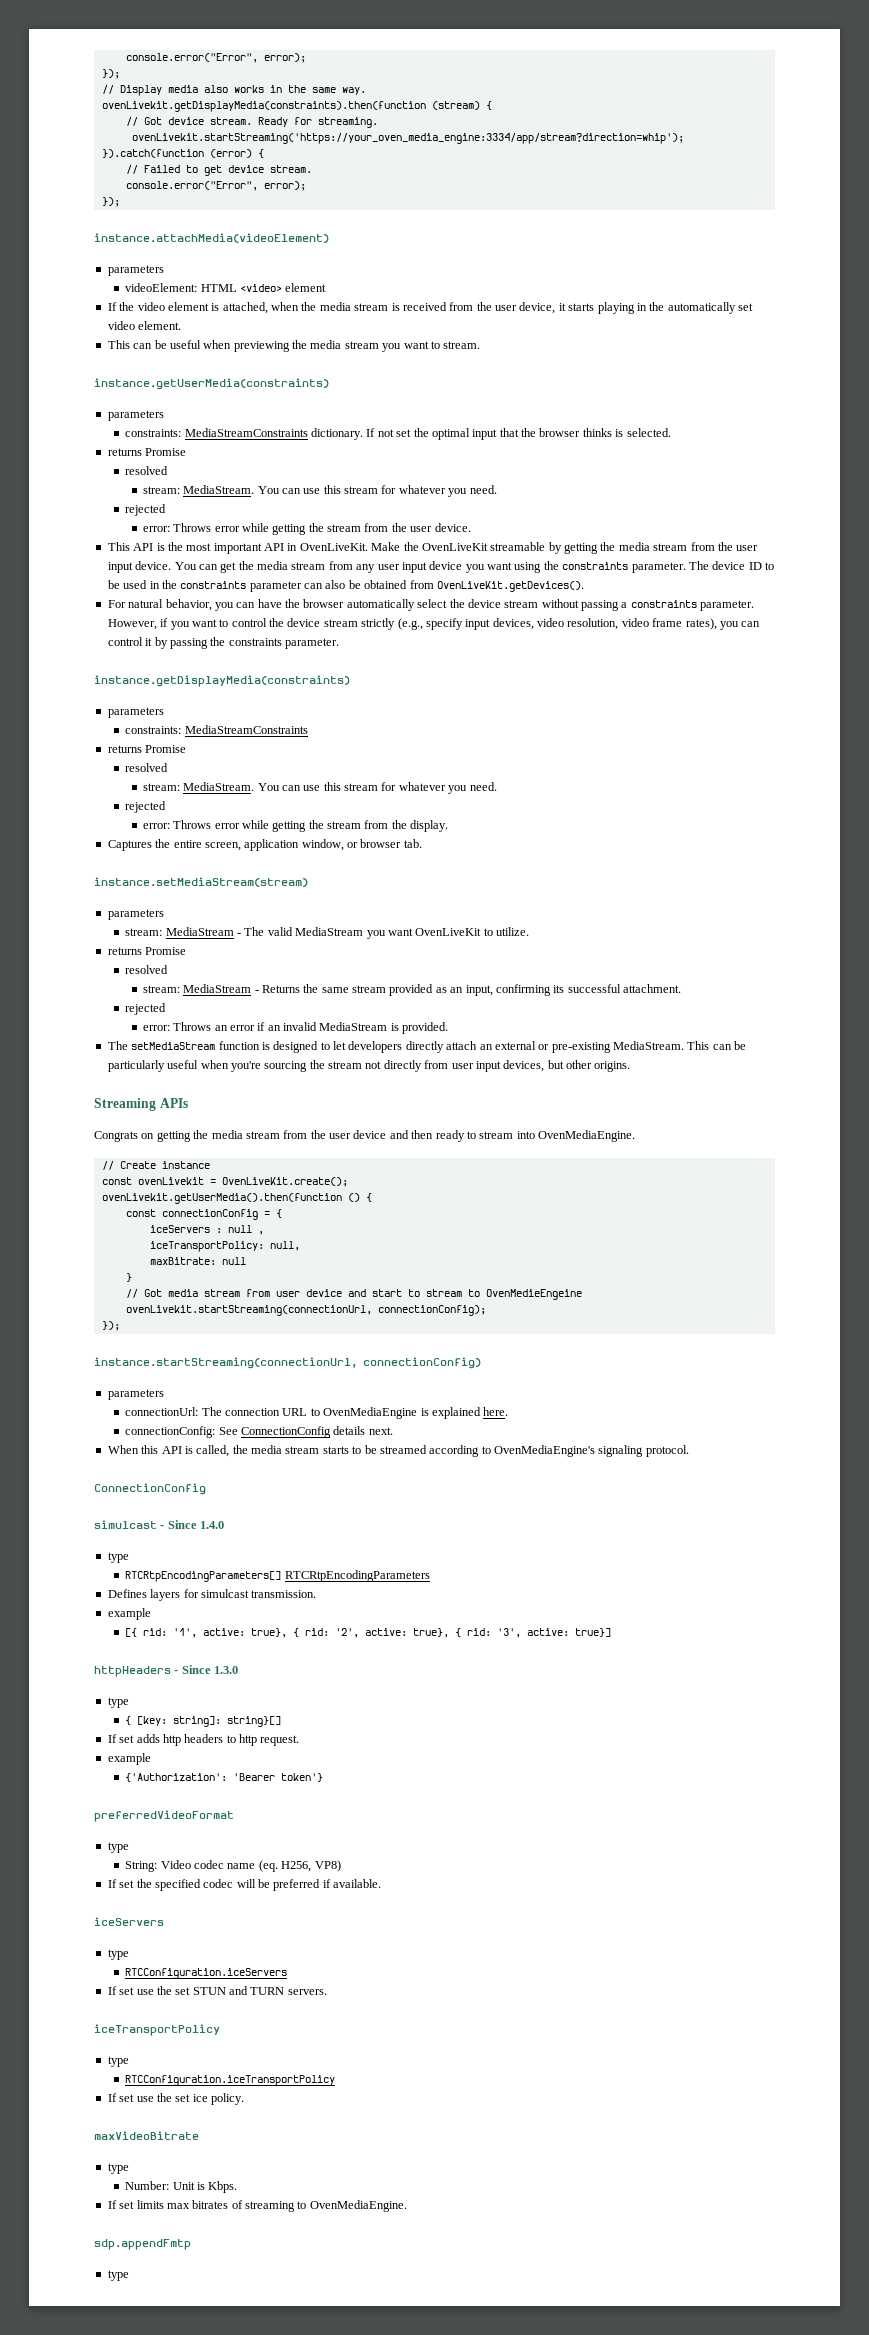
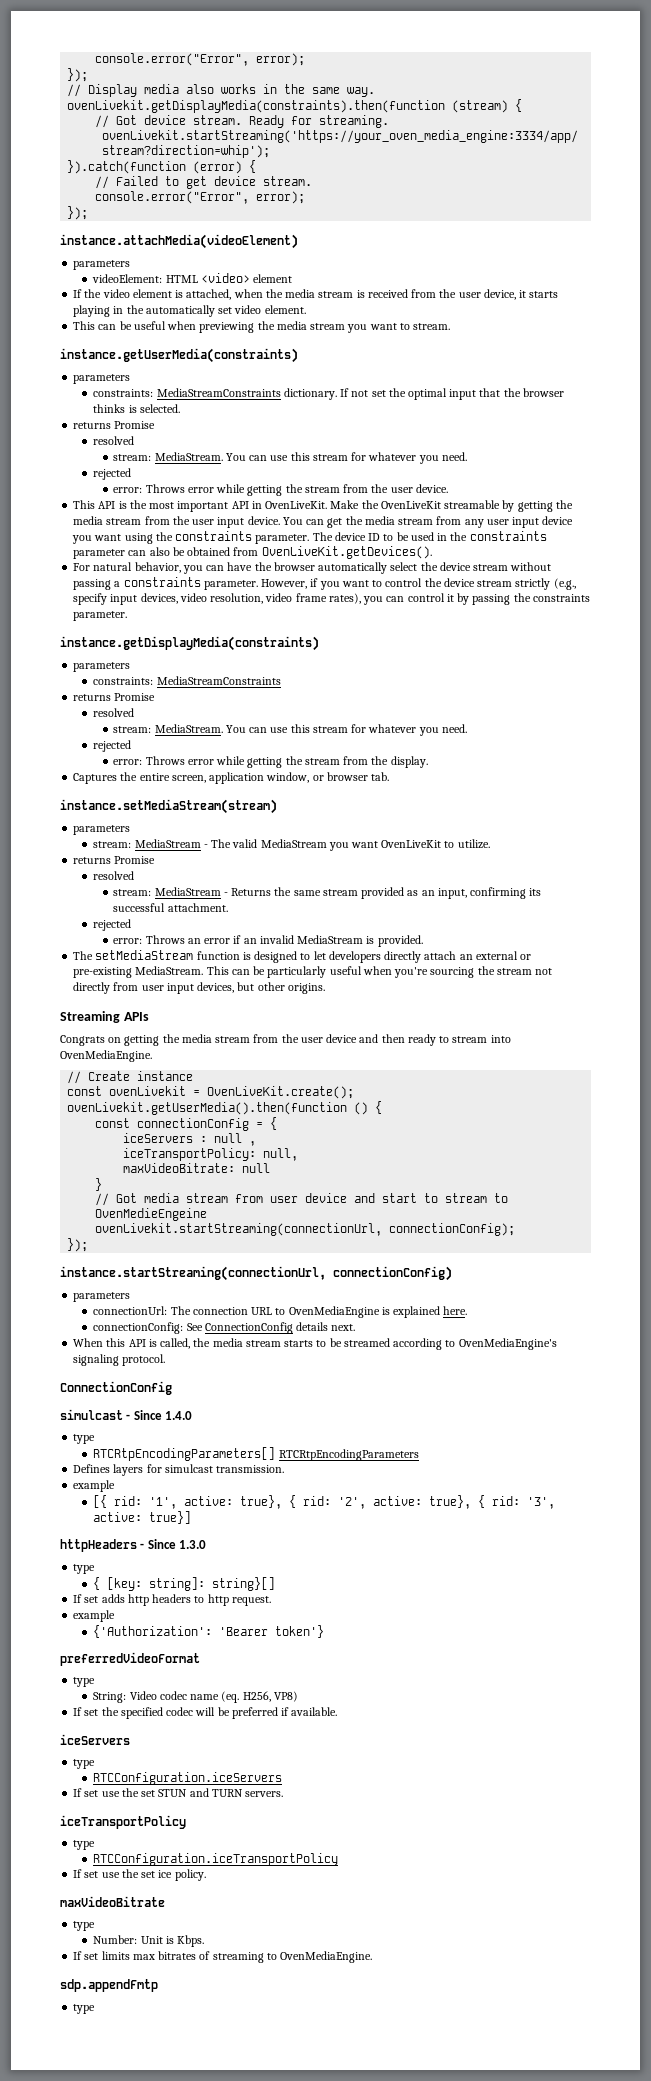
- maxBitrate: null
+ maxVideoBitrate: null

